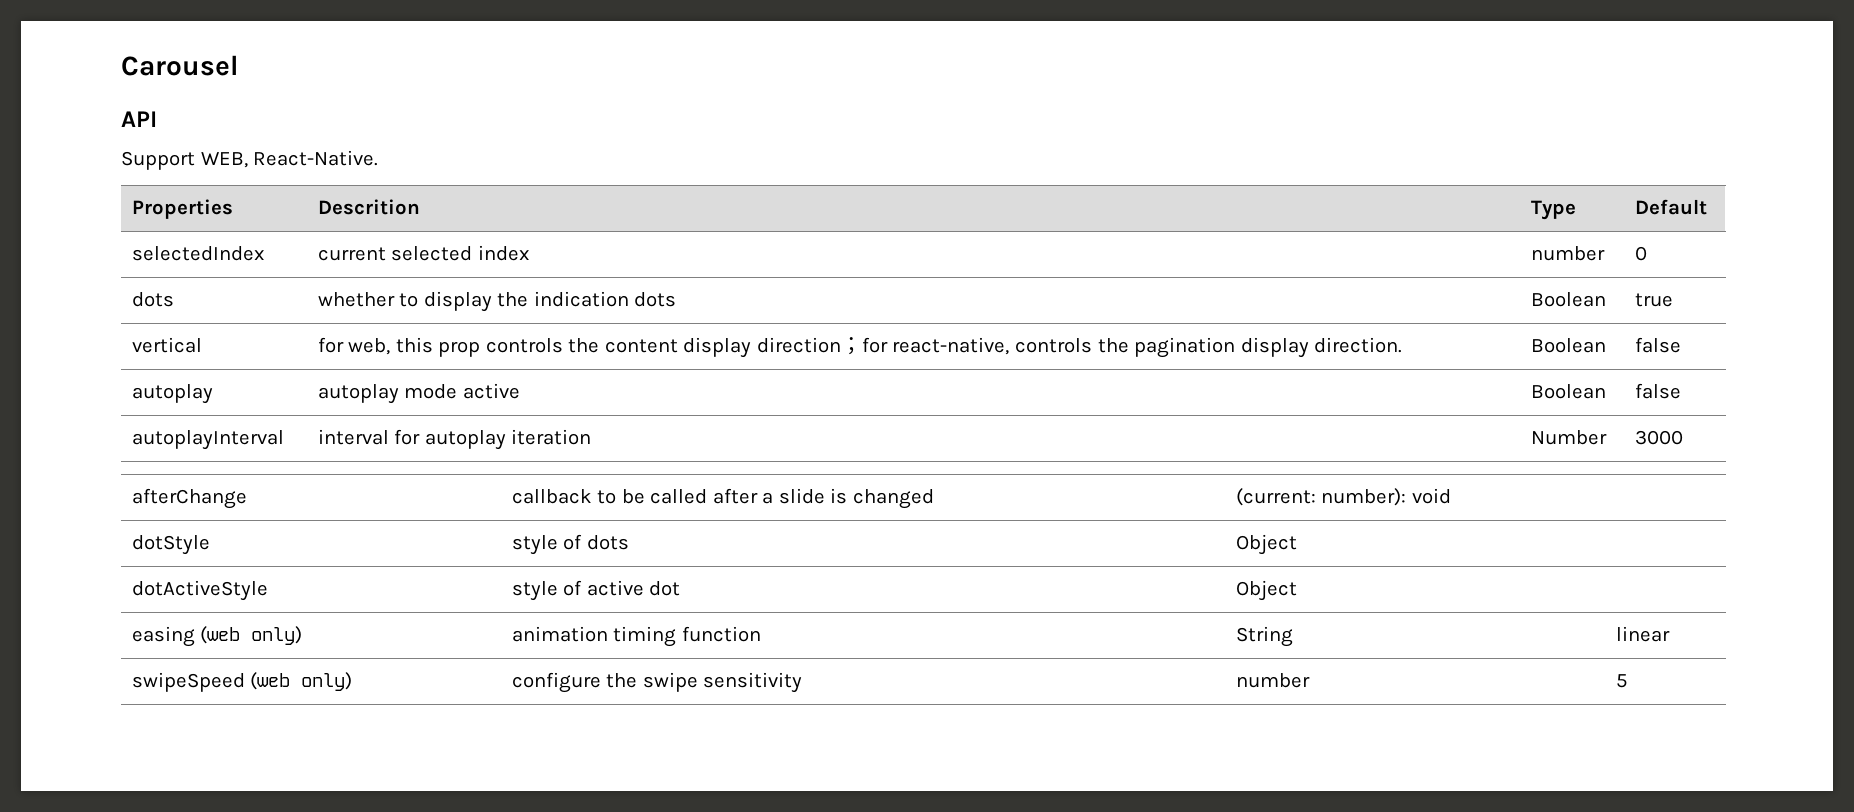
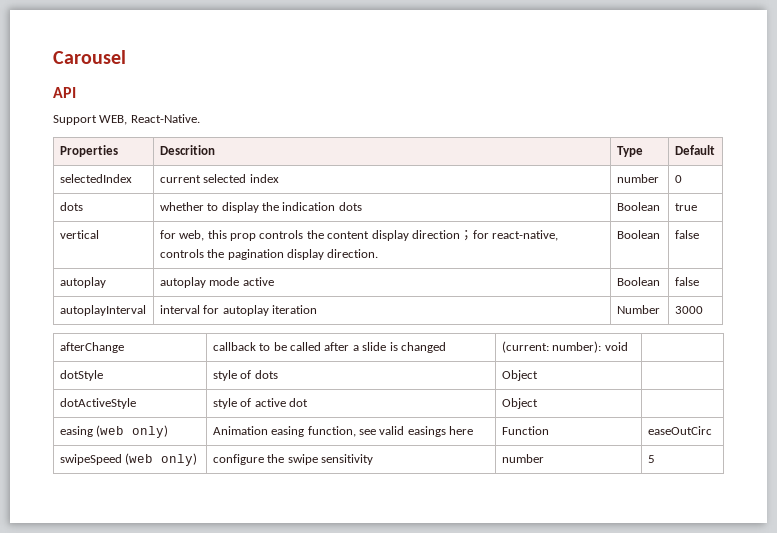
- easing (web only) | animation timing function | String | linear
+ easing (web only) | Animation easing function, see valid easings here | Function | easeOutCirc

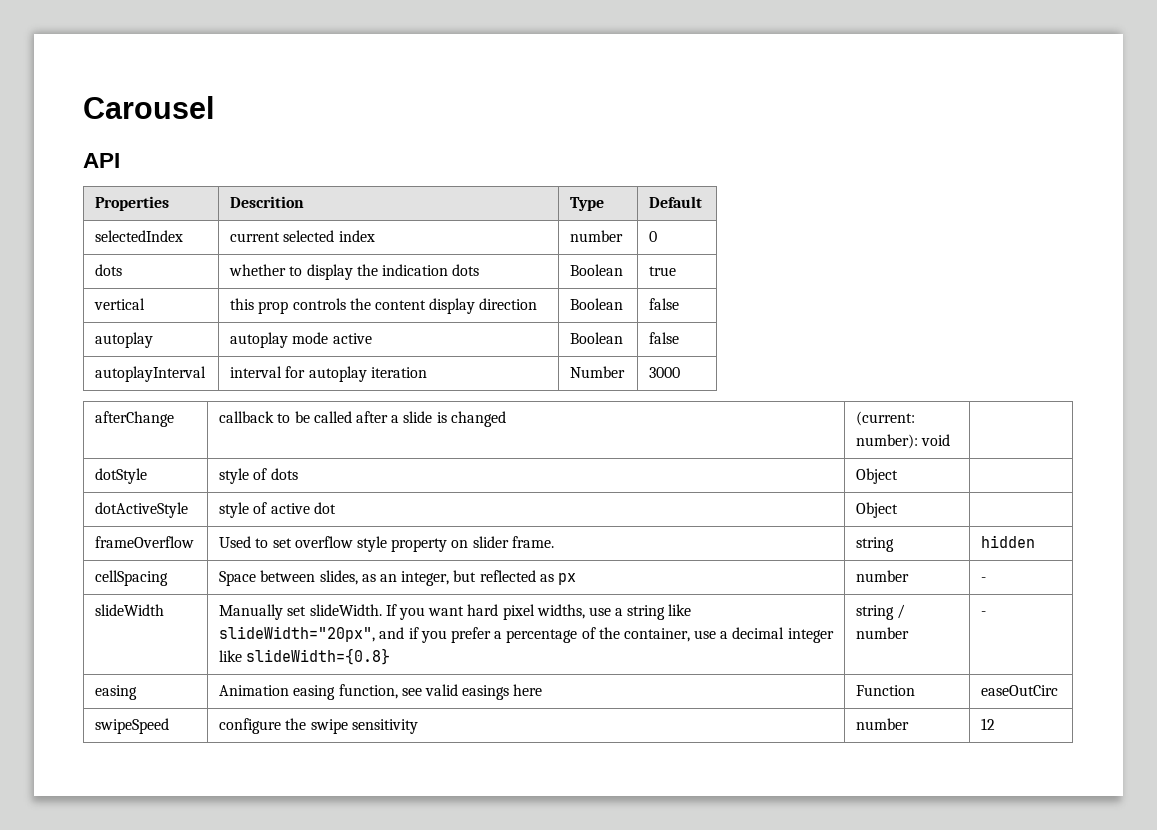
- Support WEB, React-Native.
- vertical | for web, this prop controls the content display direction；for react-native, controls the pagination display direction. | Boolean | false
+ vertical | this prop controls the content display direction | Boolean | false
- easing (web only) | Animation easing function, see valid easings here | Function | easeOutCirc
+ frameOverflow | Used to set overflow style property on slider frame. | string | hidden
+ cellSpacing | Space between slides, as an integer, but reflected as px | number | -
+ slideWidth | Manually set slideWidth. If you want hard pixel widths, use a string like slideWidth="20px", and if you prefer a percentage of the container, use a decimal integer like slideWidth={0.8} | string / number | -
+ easing | Animation easing function, see valid easings here | Function | easeOutCirc
- swipeSpeed (web only) | configure the swipe sensitivity | number | 5
+ swipeSpeed | configure the swipe sensitivity | number | 12

